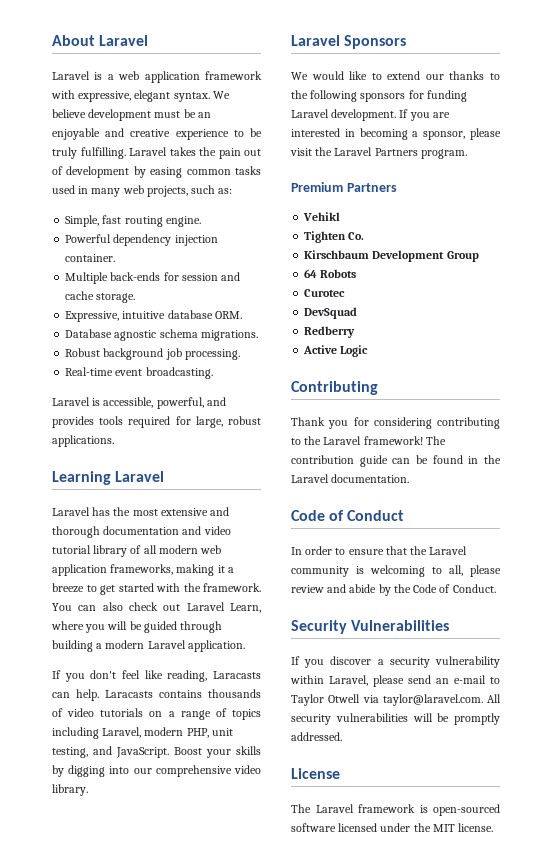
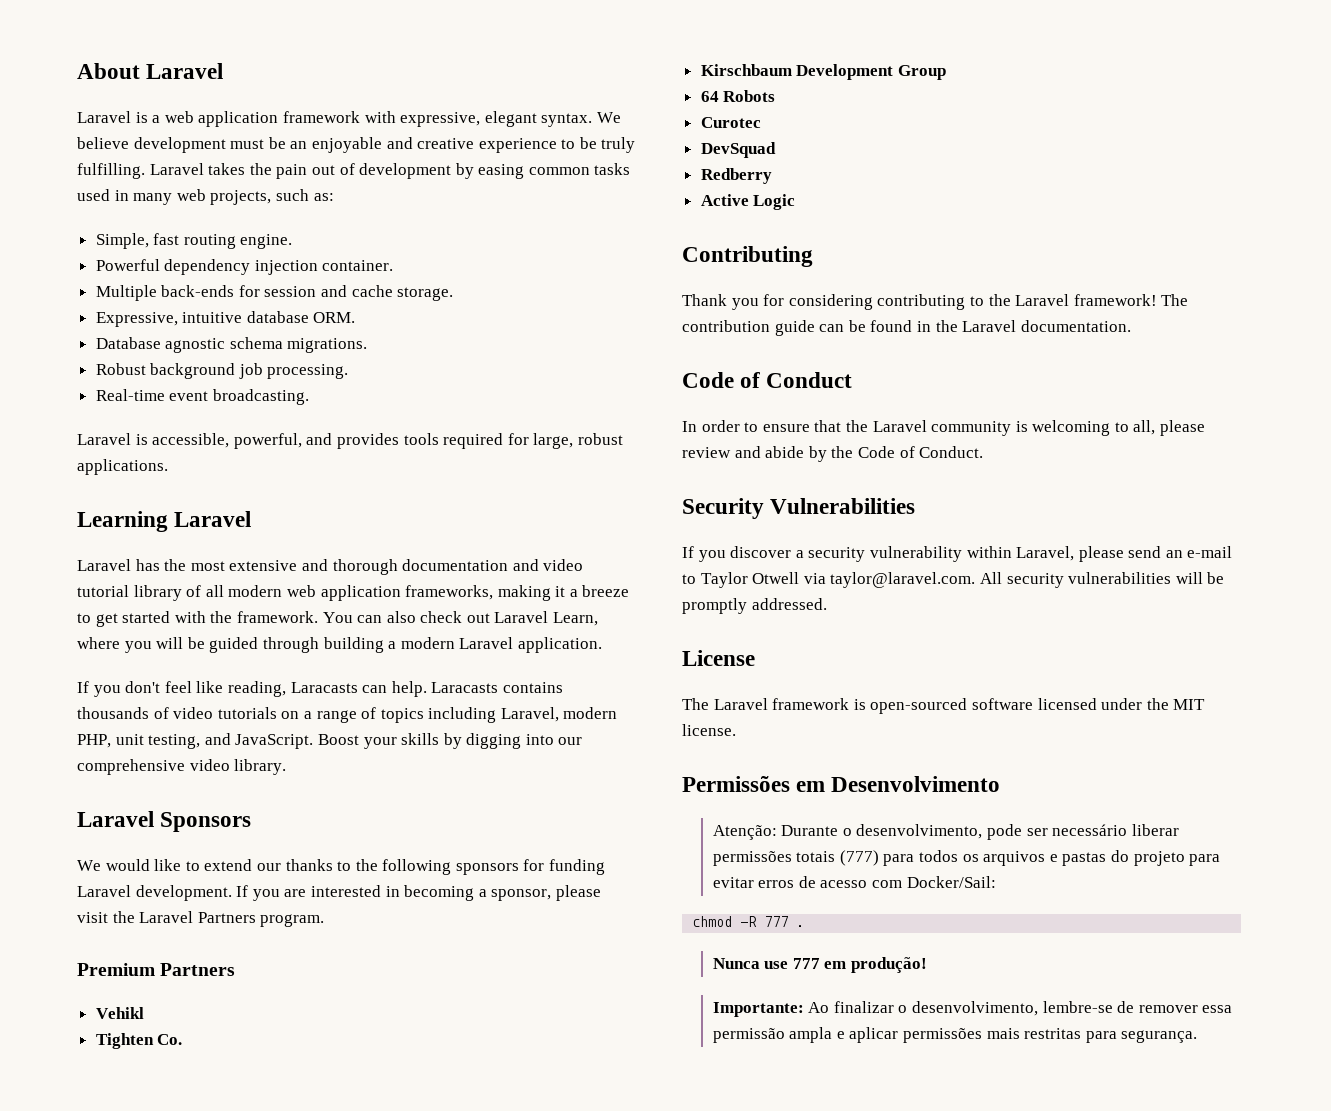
+ Permissões em Desenvolvimento
+ Atenção: Durante o desenvolvimento, pode ser necessário liberar permissões totais (777) para todos os arquivos e pastas do projeto para evitar erros de acesso com Docker/Sail:
+ chmod -R 777 .
+ Nunca use 777 em produção!
+ Importante: Ao finalizar o desenvolvimento, lembre-se de remover essa permissão ampla e aplicar permissões mais restritas para segurança.

